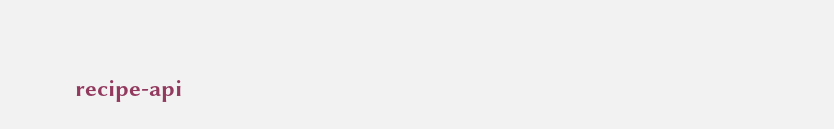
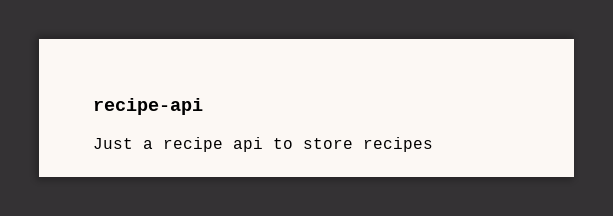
+ Just a recipe api to store recipes

